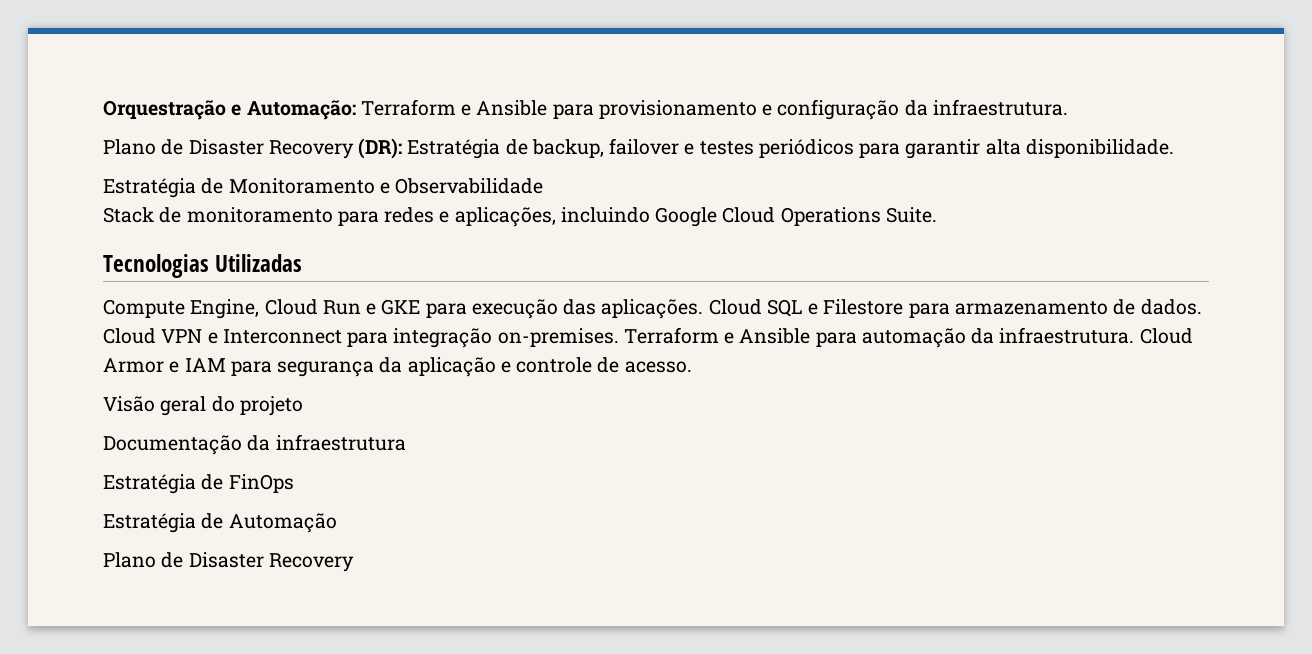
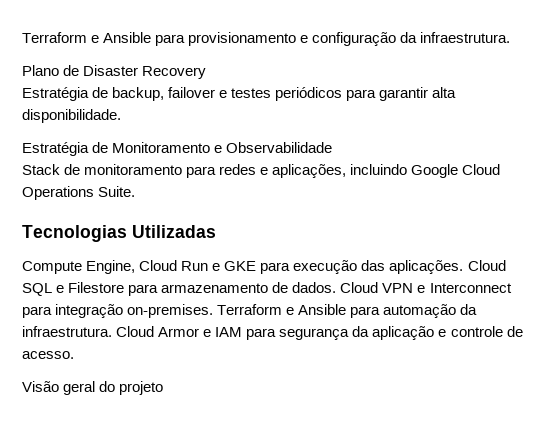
- Orquestração e Automação: Terraform e Ansible para provisionamento e configuração da infraestrutura.
+ Terraform e Ansible para provisionamento e configuração da infraestrutura.
- Plano de Disaster Recovery (DR): Estratégia de backup, failover e testes periódicos para garantir alta disponibilidade.
+ Plano de Disaster Recovery
+ Estratégia de backup, failover e testes periódicos para garantir alta disponibilidade.
- Documentação da infraestrutura
- Estratégia de FinOps
- Estratégia de Automação
- Plano de Disaster Recovery

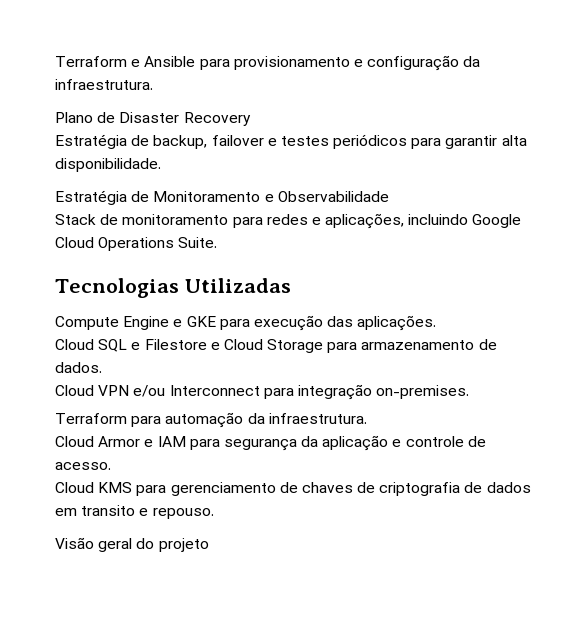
- Compute Engine, Cloud Run e GKE para execução das aplicações. Cloud SQL e Filestore para armazenamento de dados. Cloud VPN e Interconnect para integração on-premises. Terraform e Ansible para automação da infraestrutura. Cloud Armor e IAM para segurança da aplicação e controle de acesso.
+ Compute Engine e GKE para execução das aplicações.
+ Cloud SQL e Filestore e Cloud Storage para armazenamento de dados.
+ Cloud VPN e/ou Interconnect para integração on-premises.
+ Terraform para automação da infraestrutura.
+ Cloud Armor e IAM para segurança da aplicação e controle de acesso.
+ Cloud KMS para gerenciamento de chaves de criptografia de dados em transito e repouso.

